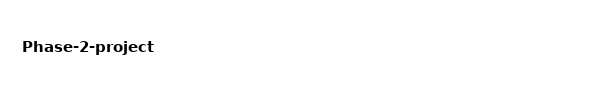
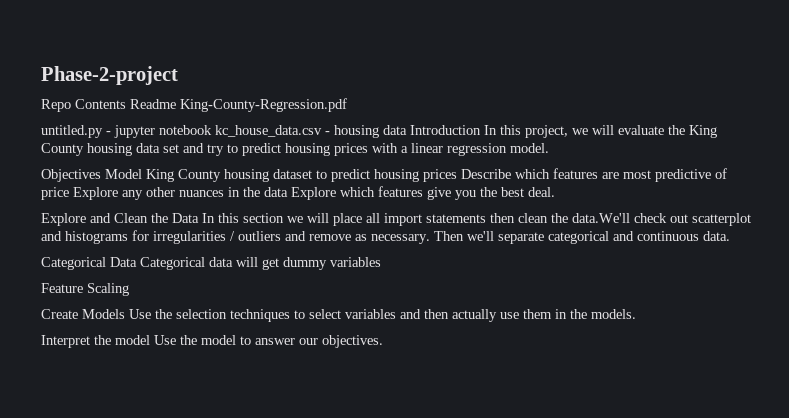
+ Repo Contents Readme King-County-Regression.pdf
+ untitled.py - jupyter notebook kc_house_data.csv - housing data Introduction In this project, we will evaluate the King County housing data set and try to predict housing prices with a linear regression model.
+ Objectives Model King County housing dataset to predict housing prices Describe which features are most predictive of price Explore any other nuances in the data Explore which features give you the best deal.
+ Explore and Clean the Data In this section we will place all import statements then clean the data.We'll check out scatterplot and histograms for irregularities / outliers and remove as necessary. Then we'll separate categorical and continuous data.
+ Categorical Data Categorical data will get dummy variables
+ Feature Scaling
+ Create Models Use the selection techniques to select variables and then actually use them in the models.
+ Interpret the model Use the model to answer our objectives.

